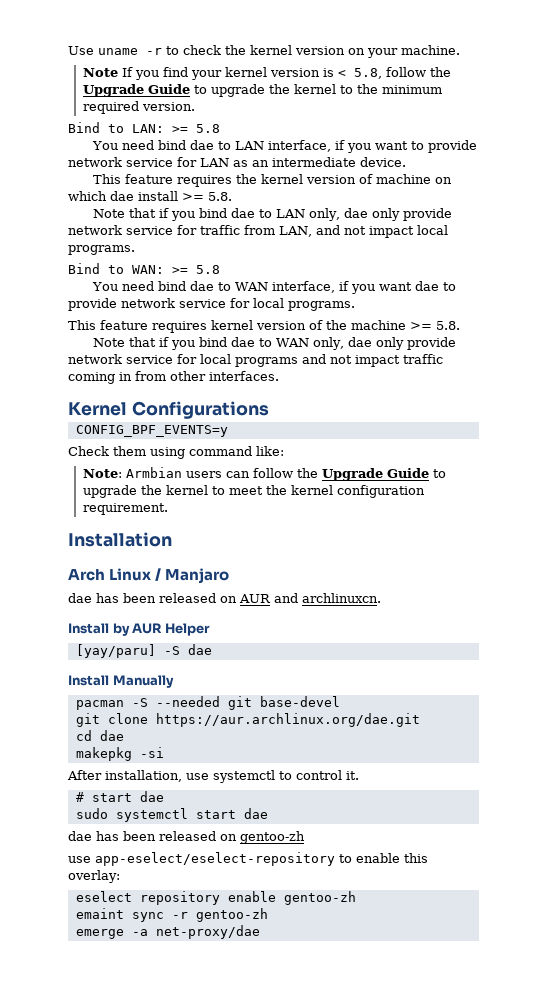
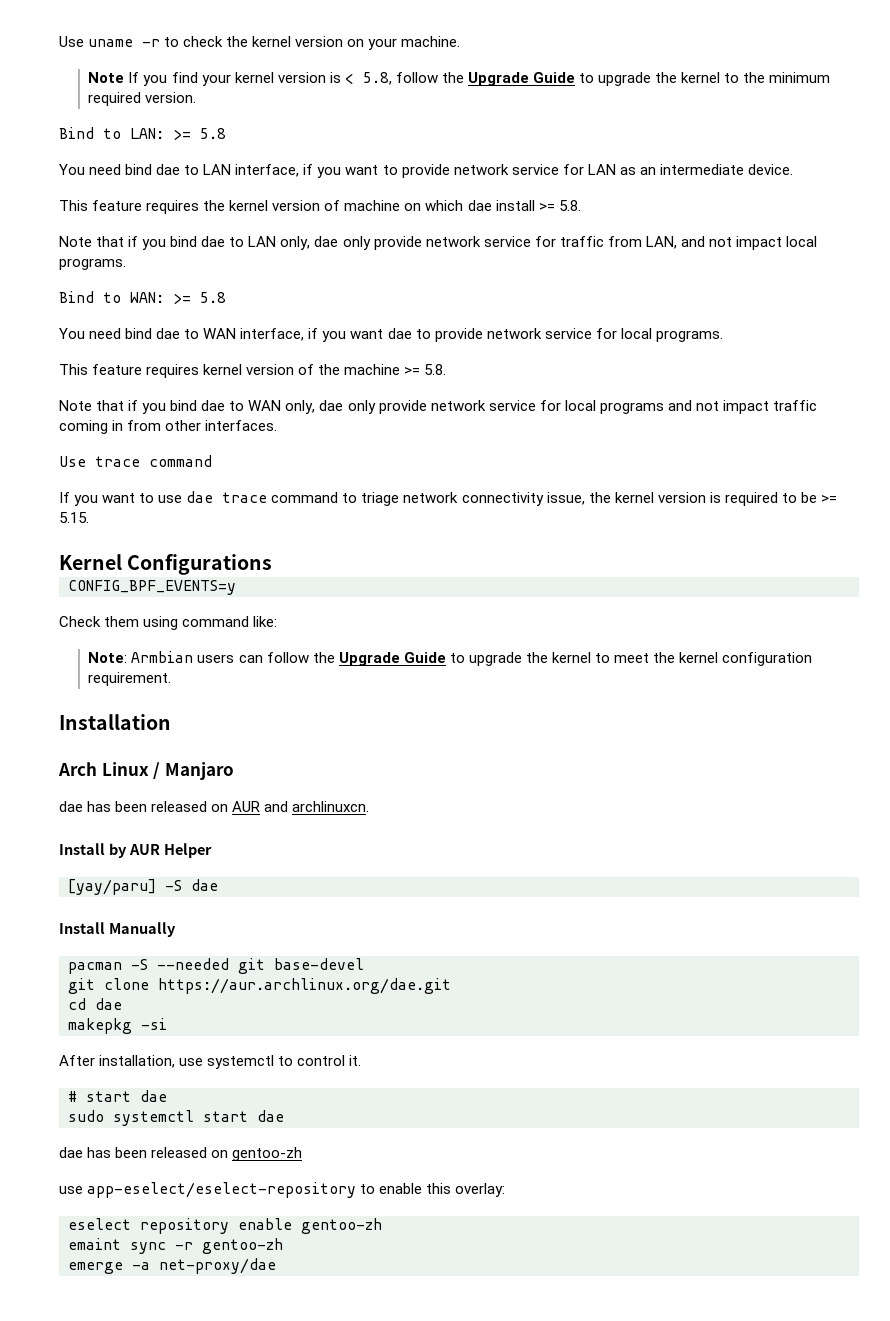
+ Use trace command
+ If you want to use dae trace command to triage network connectivity issue, the kernel version is required to be >= 5.15.

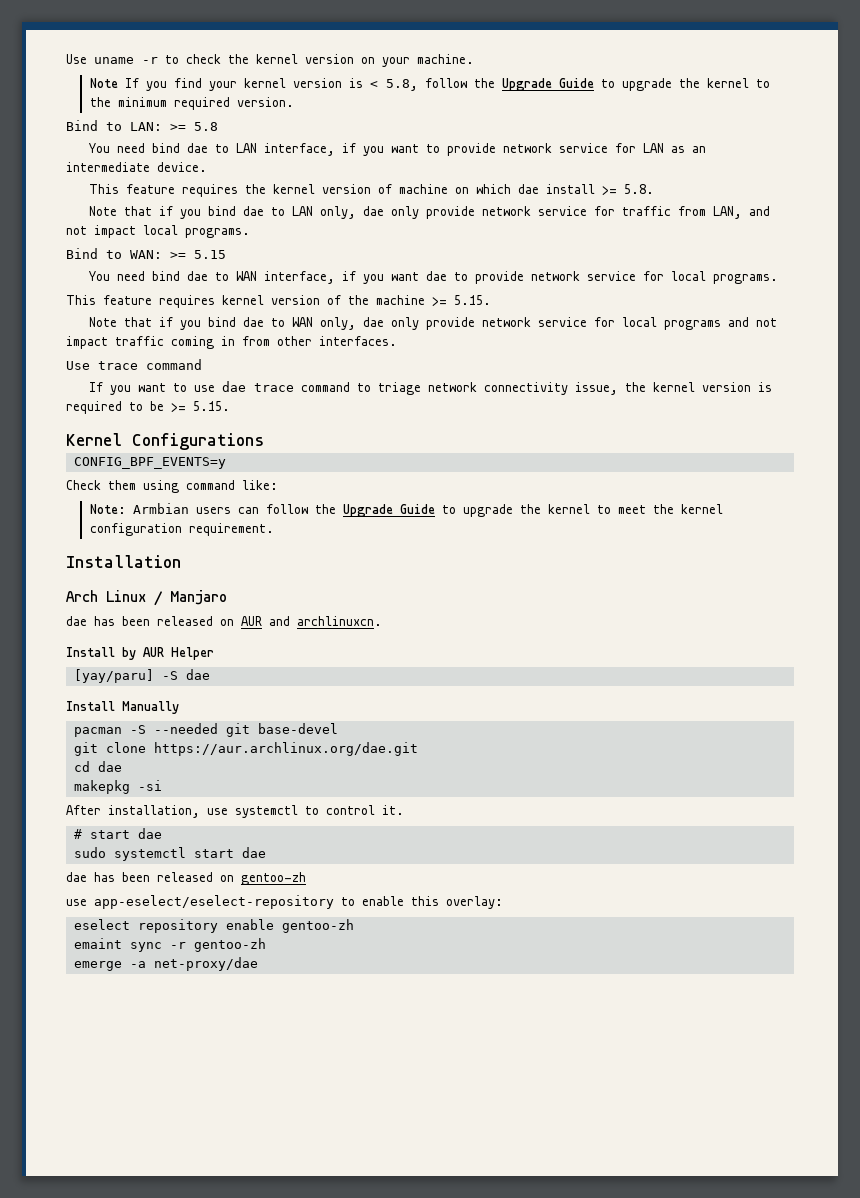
- Bind to WAN: >= 5.8
+ Bind to WAN: >= 5.15
- This feature requires kernel version of the machine >= 5.8.
+ This feature requires kernel version of the machine >= 5.15.

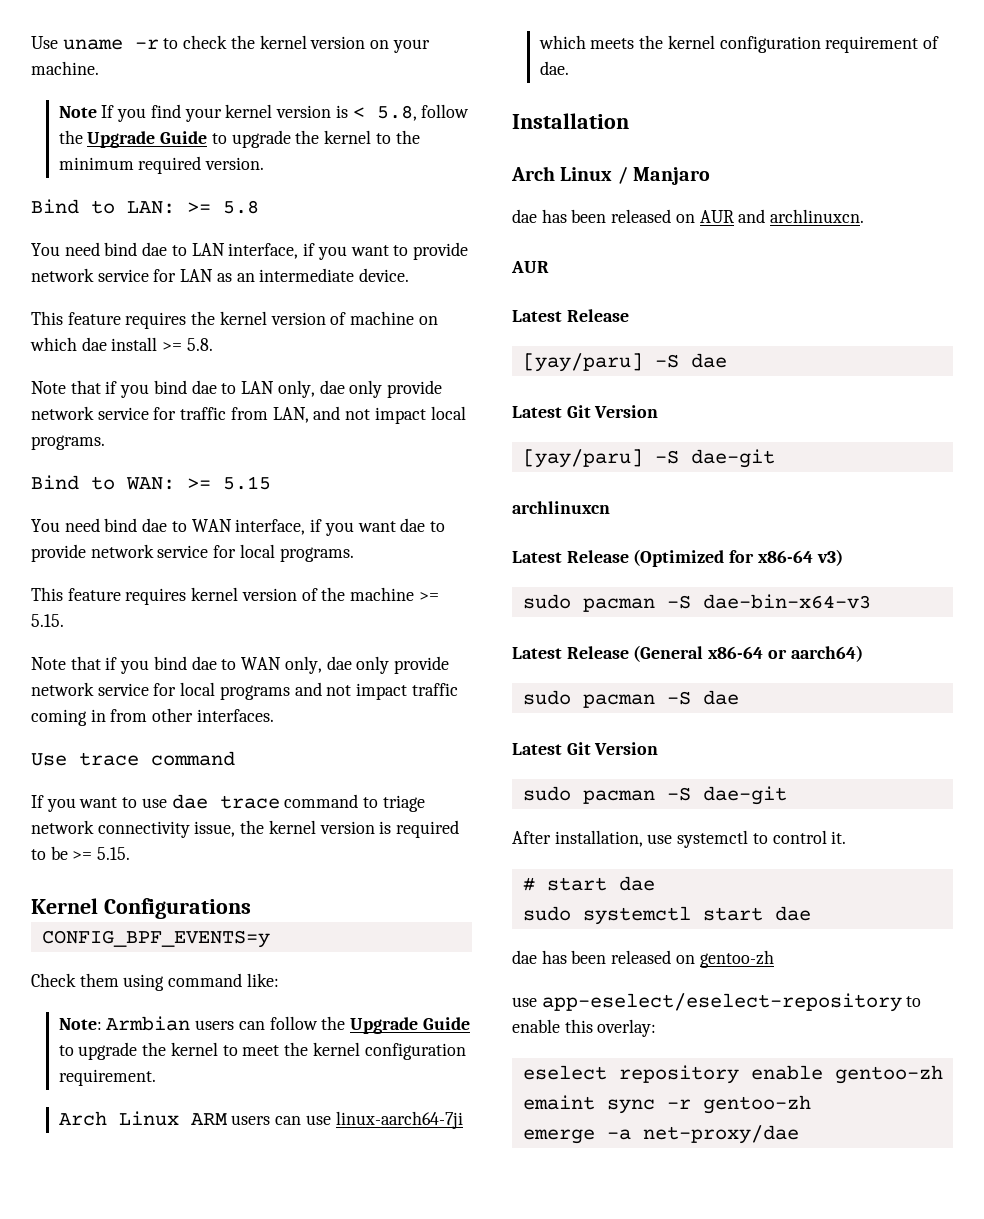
+ Arch Linux ARM users can use linux-aarch64-7ji which meets the kernel configuration requirement of dae.
  dae has been released on AUR and archlinuxcn.
- Install by AUR Helper
+ AUR
+ Latest Release
  [yay/paru] -S dae
- Install Manually
- pacman -S --needed git base-devel
- git clone https://aur.archlinux.org/dae.git
- cd dae
- makepkg -si
+ Latest Git Version
+ [yay/paru] -S dae-git
+ archlinuxcn
+ Latest Release (Optimized for x86-64 v3)
+ sudo pacman -S dae-bin-x64-v3
+ Latest Release (General x86-64 or aarch64)
+ sudo pacman -S dae
+ Latest Git Version
+ sudo pacman -S dae-git

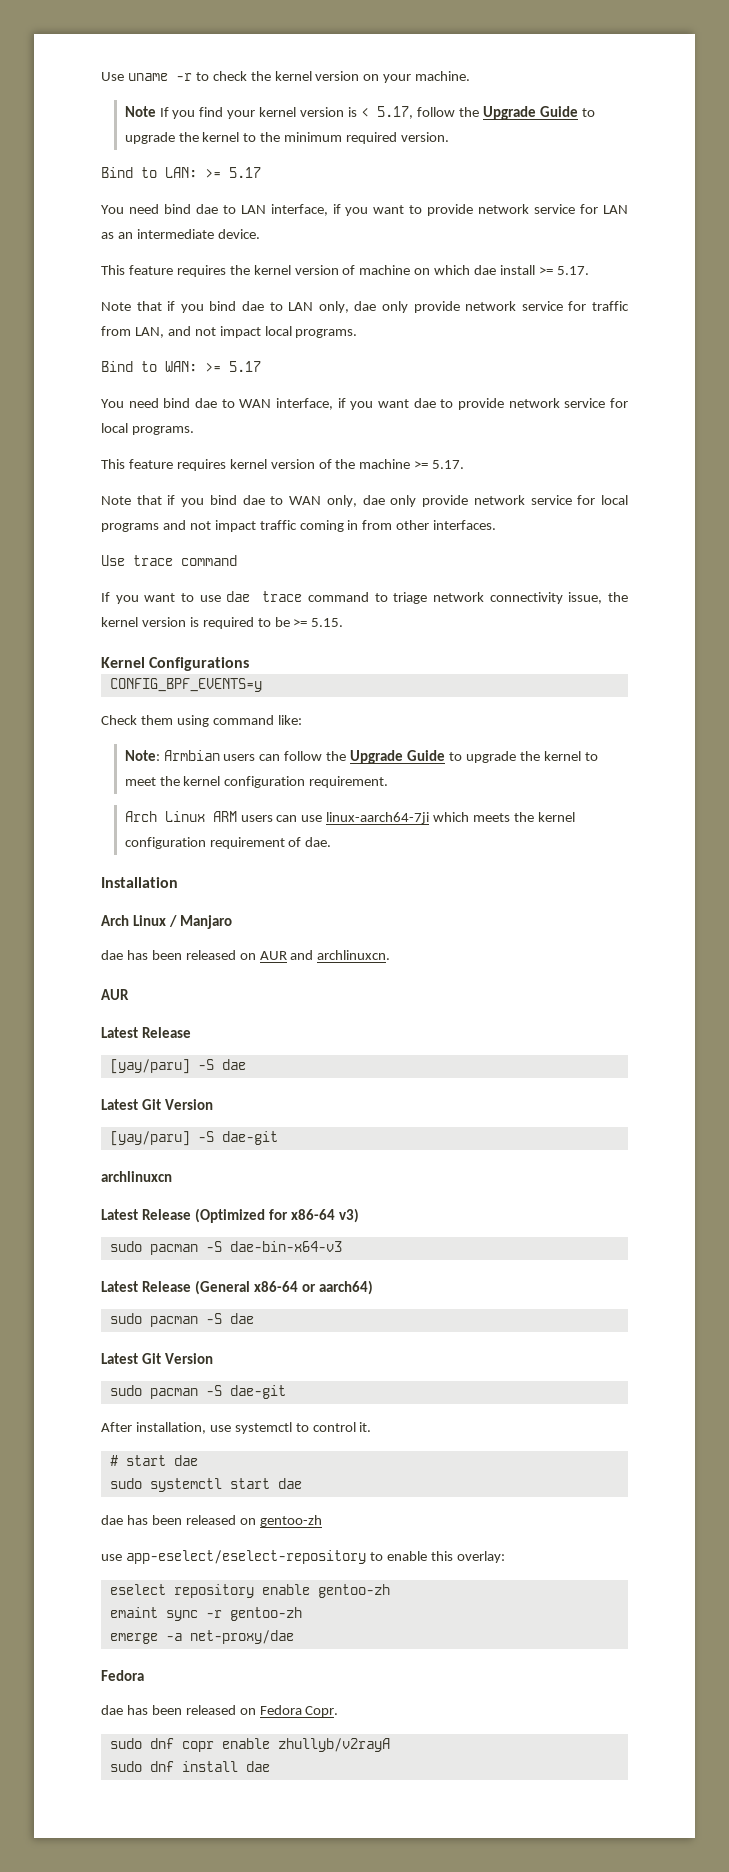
- Note If you find your kernel version is < 5.8, follow the Upgrade Guide to upgrade the kernel to the minimum required version.
+ Note If you find your kernel version is < 5.17, follow the Upgrade Guide to upgrade the kernel to the minimum required version.
- Bind to LAN: >= 5.8
+ Bind to LAN: >= 5.17
- This feature requires the kernel version of machine on which dae install >= 5.8.
+ This feature requires the kernel version of machine on which dae install >= 5.17.
- Bind to WAN: >= 5.15
+ Bind to WAN: >= 5.17
- This feature requires kernel version of the machine >= 5.15.
+ This feature requires kernel version of the machine >= 5.17.
  emerge -a net-proxy/dae
+ Fedora
+ dae has been released on Fedora Copr.
+ sudo dnf copr enable zhullyb/v2rayA
+ sudo dnf install dae

